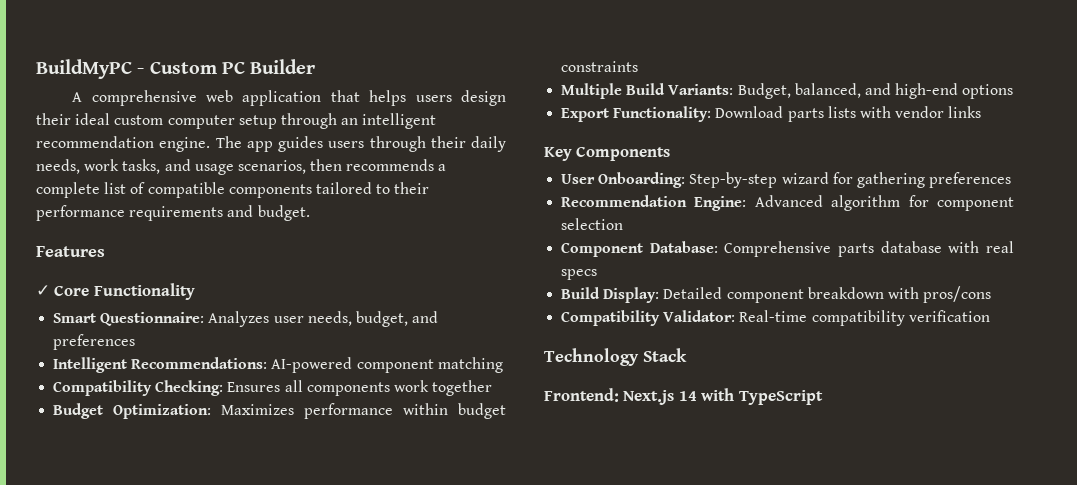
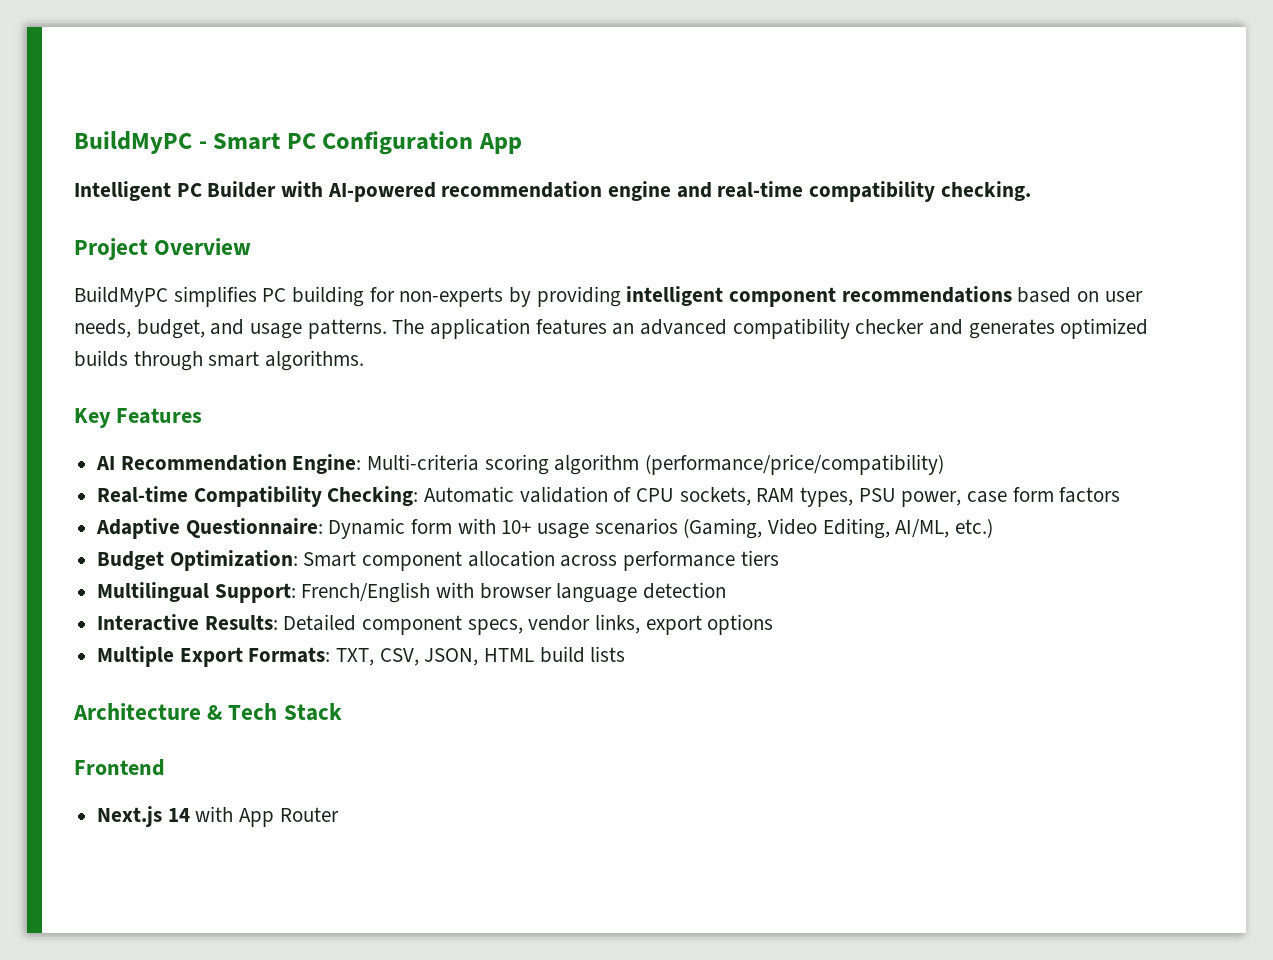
- BuildMyPC - Custom PC Builder
- A comprehensive web application that helps users design their ideal custom computer setup through an intelligent recommendation engine. The app guides users through their daily needs, work tasks, and usage scenarios, then recommends a complete list of compatible components tailored to their performance requirements and budget.
- Features
- ✓ Core Functionality
- Smart Questionnaire: Analyzes user needs, budget, and preferences
- Intelligent Recommendations: AI-powered component matching
- Compatibility Checking: Ensures all components work together
- Budget Optimization: Maximizes performance within budget constraints
- Multiple Build Variants: Budget, balanced, and high-end options
- Export Functionality: Download parts lists with vendor links
- Key Components
- User Onboarding: Step-by-step wizard for gathering preferences
- Recommendation Engine: Advanced algorithm for component selection
- Component Database: Comprehensive parts database with real specs
- Build Display: Detailed component breakdown with pros/cons
- Compatibility Validator: Real-time compatibility verification
- Technology Stack
+ BuildMyPC - Smart PC Configuration App
+ Intelligent PC Builder with AI-powered recommendation engine and real-time compatibility checking.
+ Project Overview
+ BuildMyPC simplifies PC building for non-experts by providing intelligent component recommendations based on user needs, budget, and usage patterns. The application features an advanced compatibility checker and generates optimized builds through smart algorithms.
+ Key Features
+ AI Recommendation Engine: Multi-criteria scoring algorithm (performance/price/compatibility)
+ Real-time Compatibility Checking: Automatic validation of CPU sockets, RAM types, PSU power, case form factors
+ Adaptive Questionnaire: Dynamic form with 10+ usage scenarios (Gaming, Video Editing, AI/ML, etc.)
+ Budget Optimization: Smart component allocation across performance tiers
+ Multilingual Support: French/English with browser language detection
+ Interactive Results: Detailed component specs, vendor links, export options
+ Multiple Export Formats: TXT, CSV, JSON, HTML build lists
+ Architecture & Tech Stack
- Frontend: Next.js 14 with TypeScript
+ Frontend
+ Next.js 14 with App Router

